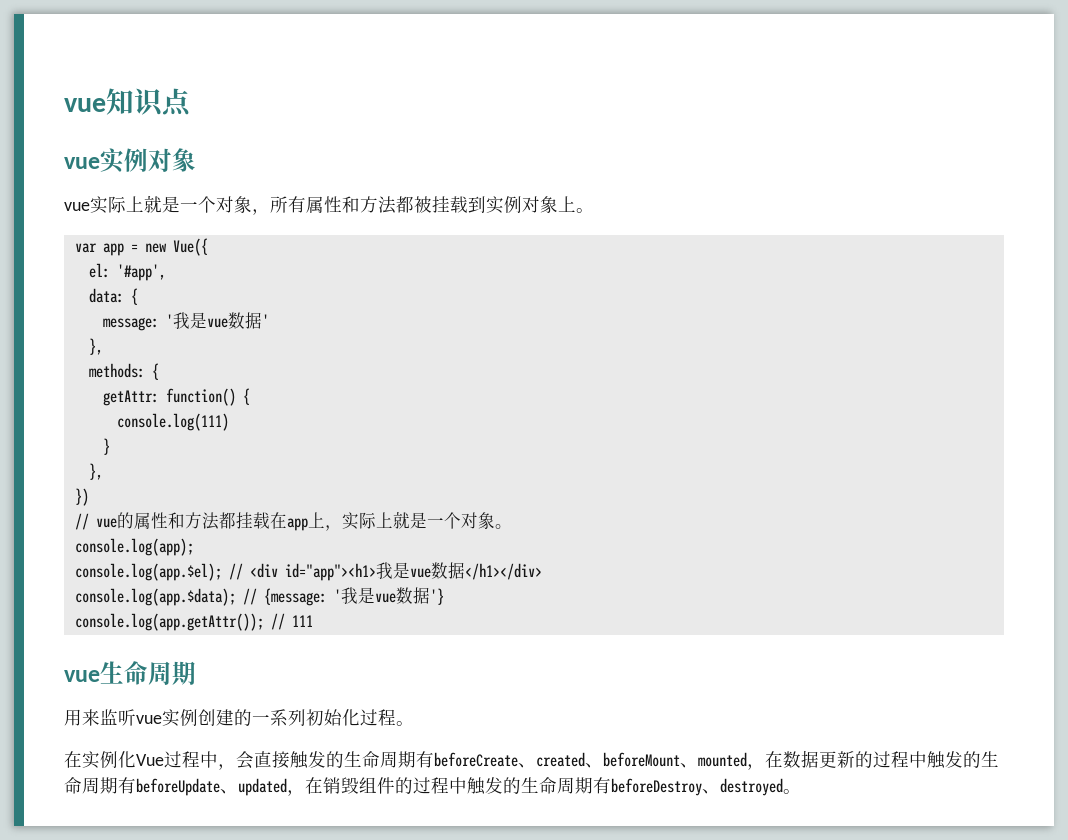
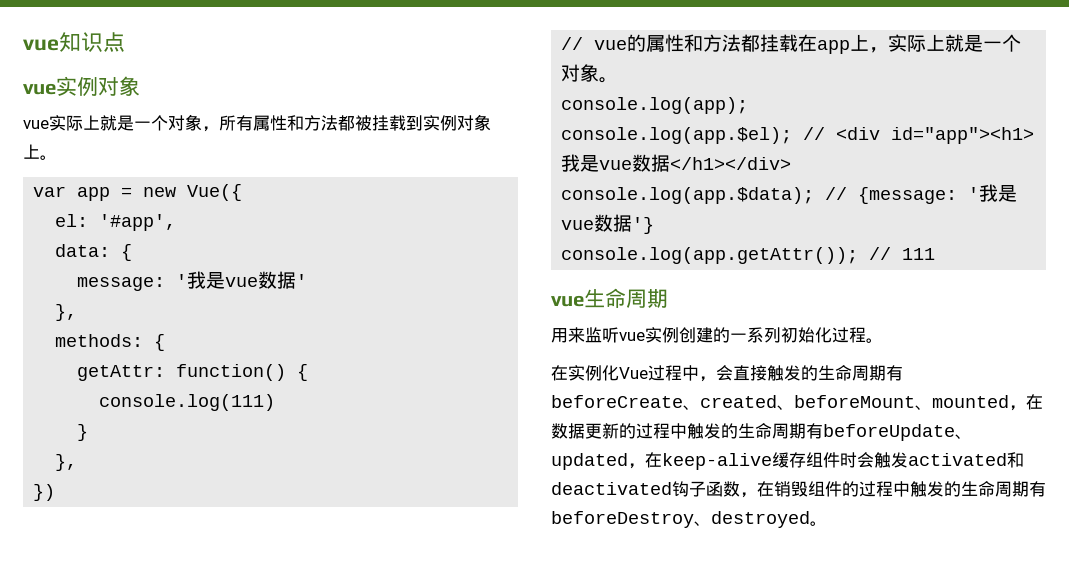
- 在实例化Vue过程中，会直接触发的生命周期有beforeCreate、created、beforeMount、mounted，在数据更新的过程中触发的生命周期有beforeUpdate、updated，在销毁组件的过程中触发的生命周期有beforeDestroy、destroyed。
+ 在实例化Vue过程中，会直接触发的生命周期有beforeCreate、created、beforeMount、mounted，在数据更新的过程中触发的生命周期有beforeUpdate、updated，在keep-alive缓存组件时会触发activated和deactivated钩子函数，在销毁组件的过程中触发的生命周期有beforeDestroy、destroyed。

